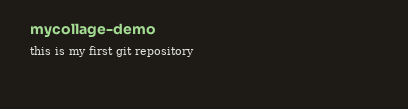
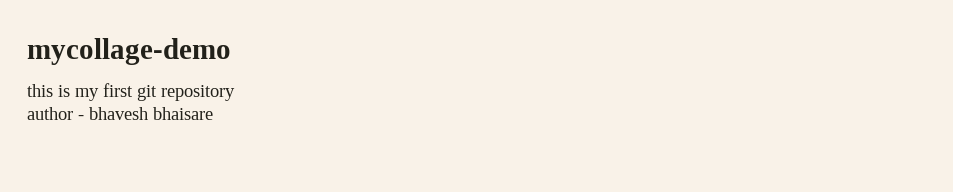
+ author - bhavesh bhaisare

